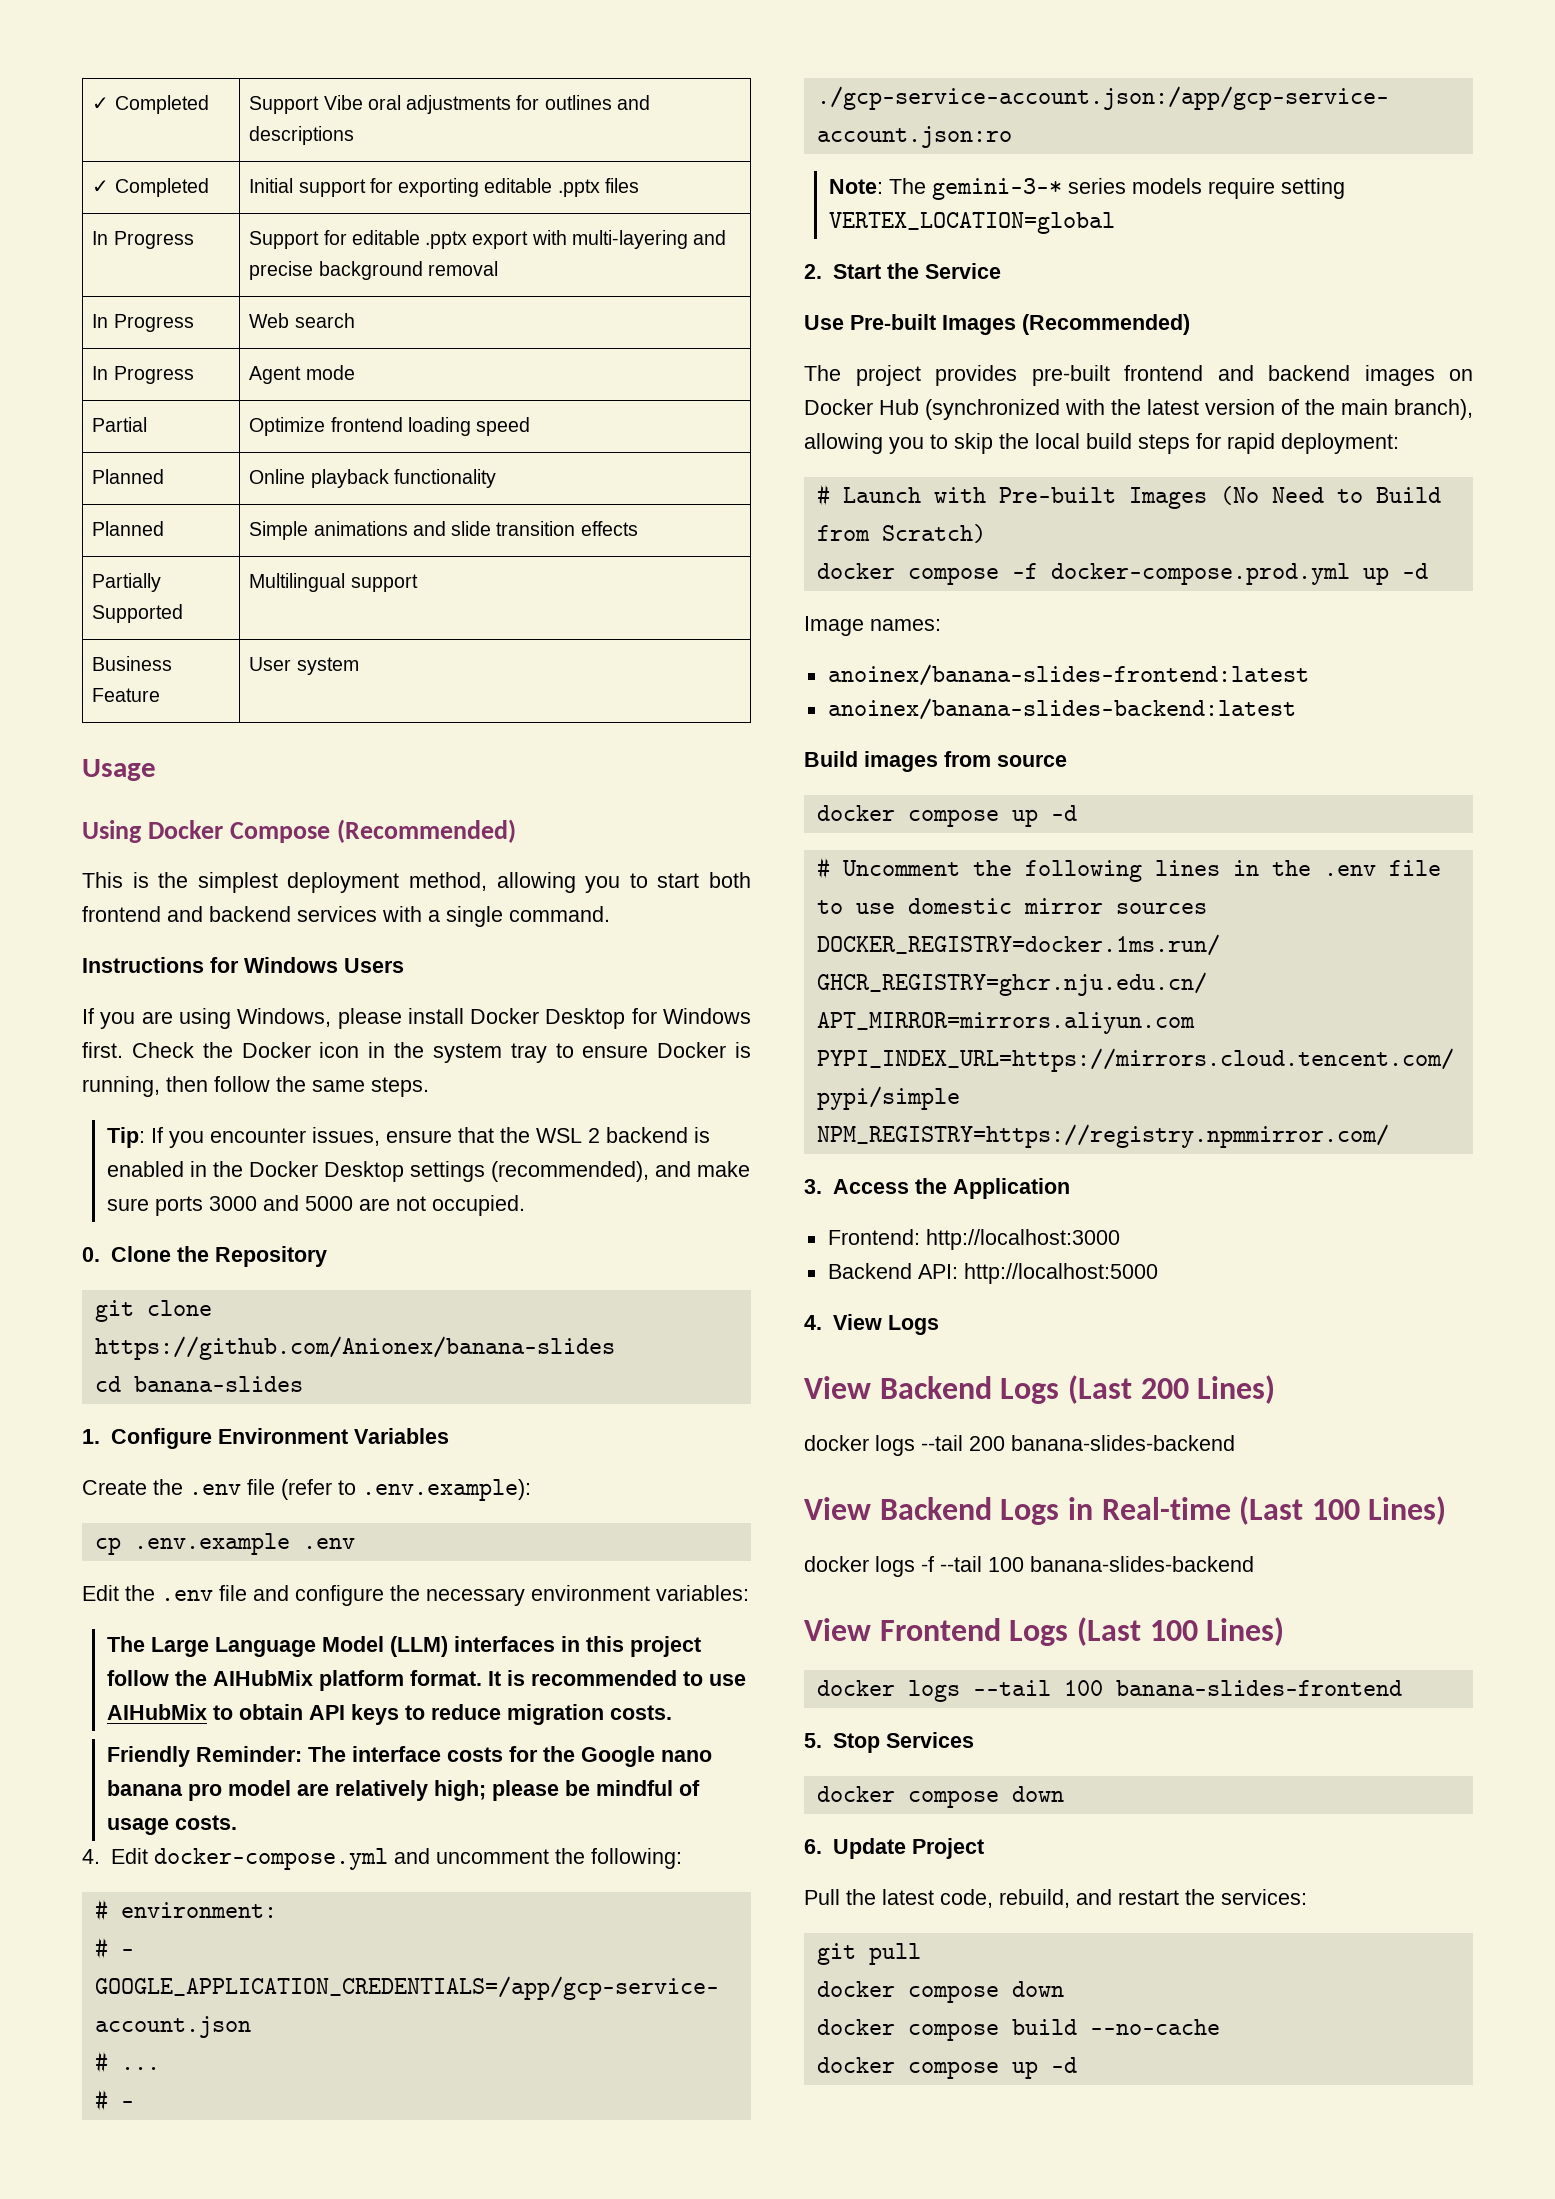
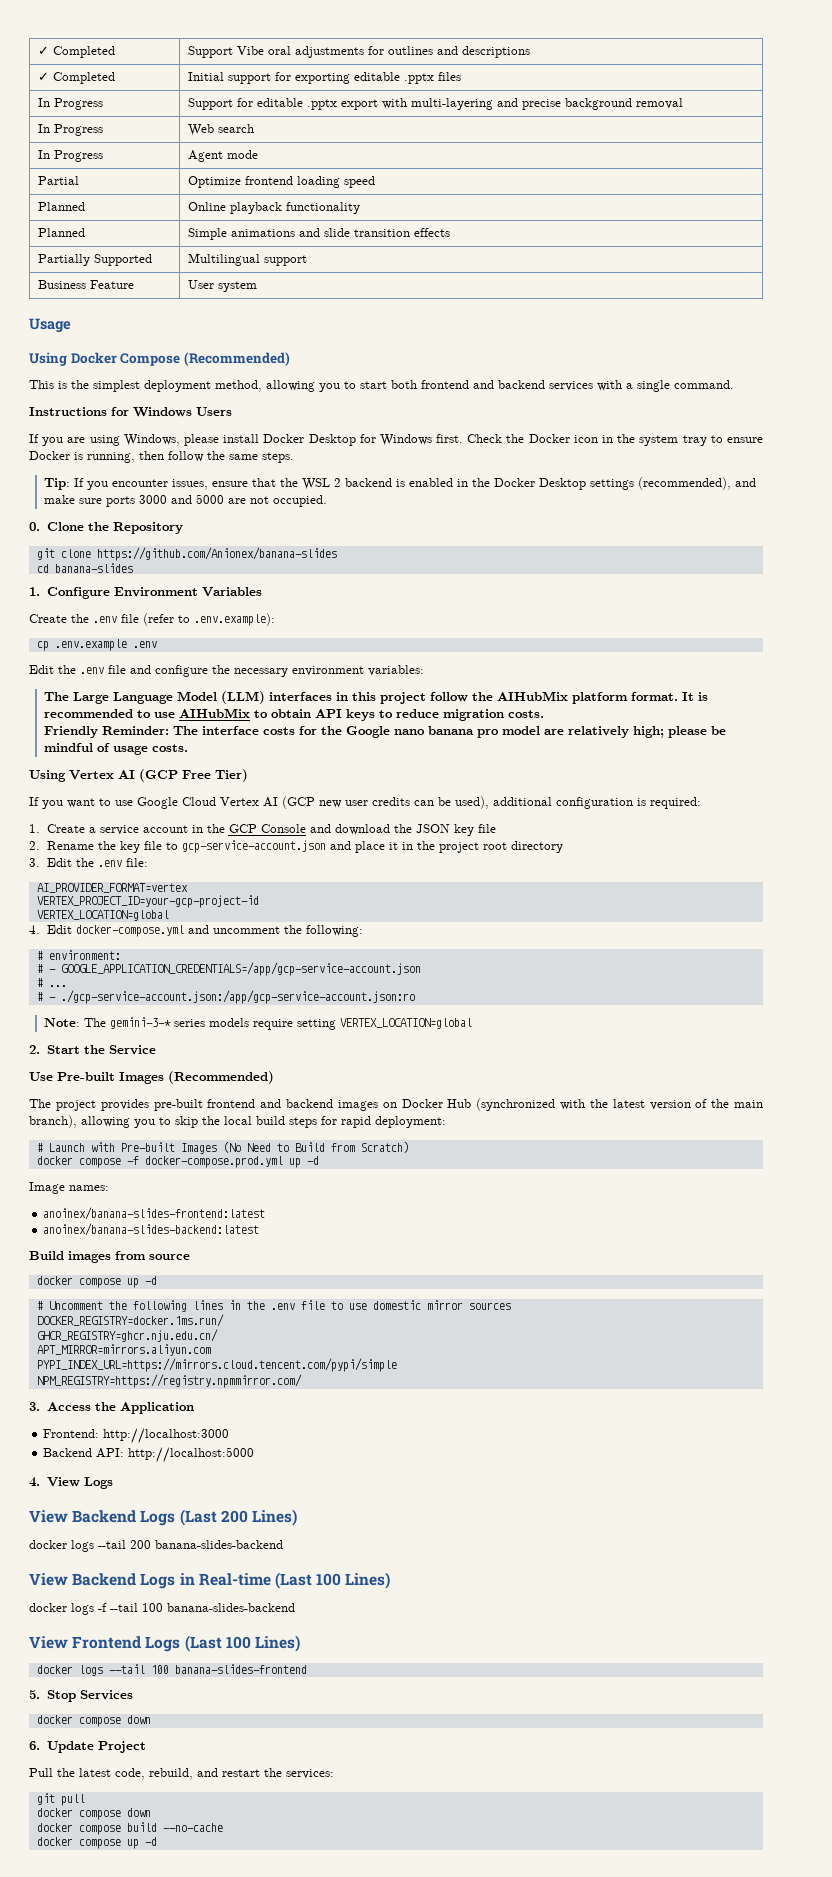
+ Using Vertex AI (GCP Free Tier)
+ If you want to use Google Cloud Vertex AI (GCP new user credits can be used), additional configuration is required:
+ 1. Create a service account in the GCP Console and download the JSON key file
+ 2. Rename the key file to gcp-service-account.json and place it in the project root directory
+ 3. Edit the .env file:
+ AI_PROVIDER_FORMAT=vertex
+ VERTEX_PROJECT_ID=your-gcp-project-id
+ VERTEX_LOCATION=global

